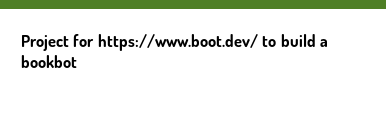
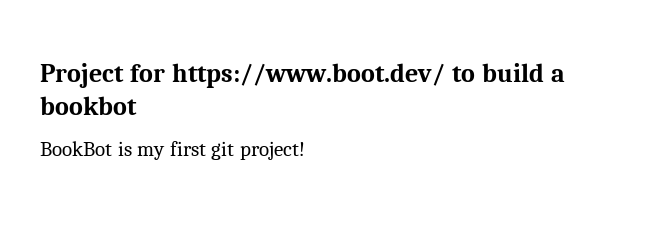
+ BookBot is my first git project!

